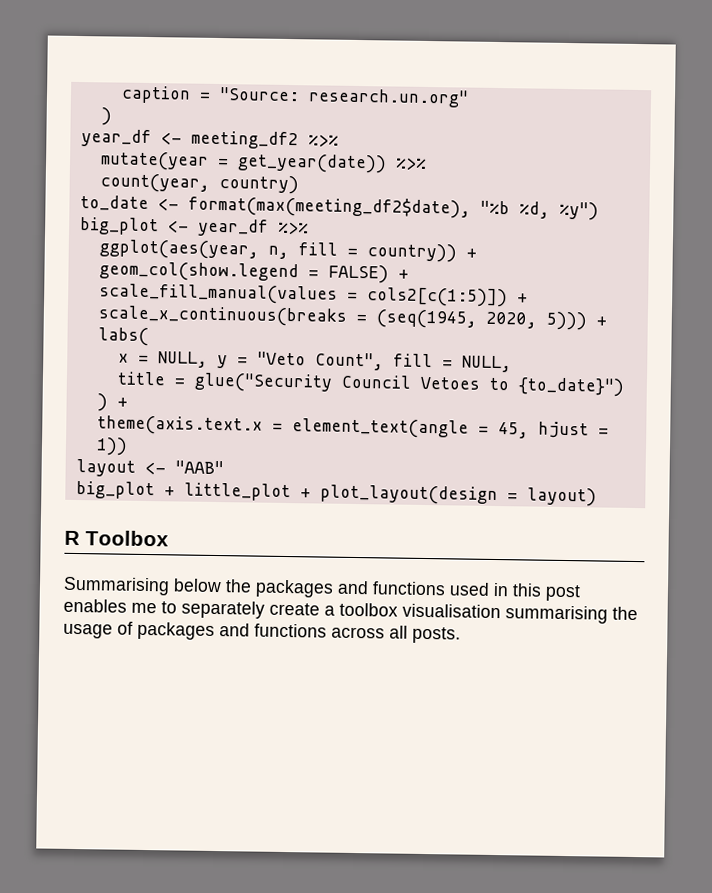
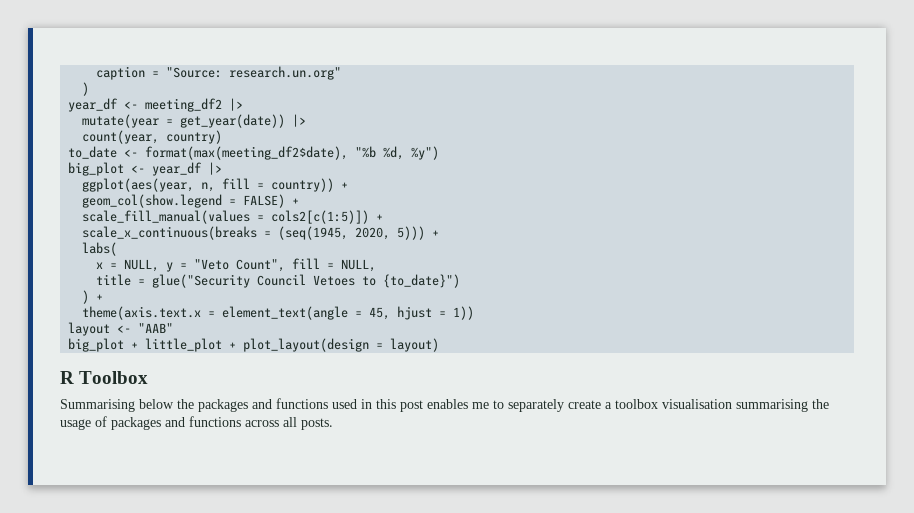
- year_df <- meeting_df2 %>%
+ year_df <- meeting_df2 |>
- mutate(year = get_year(date)) %>%
+ mutate(year = get_year(date)) |>
- big_plot <- year_df %>%
+ big_plot <- year_df |>

